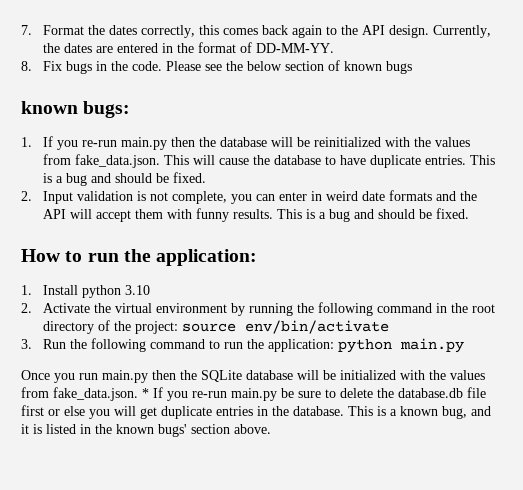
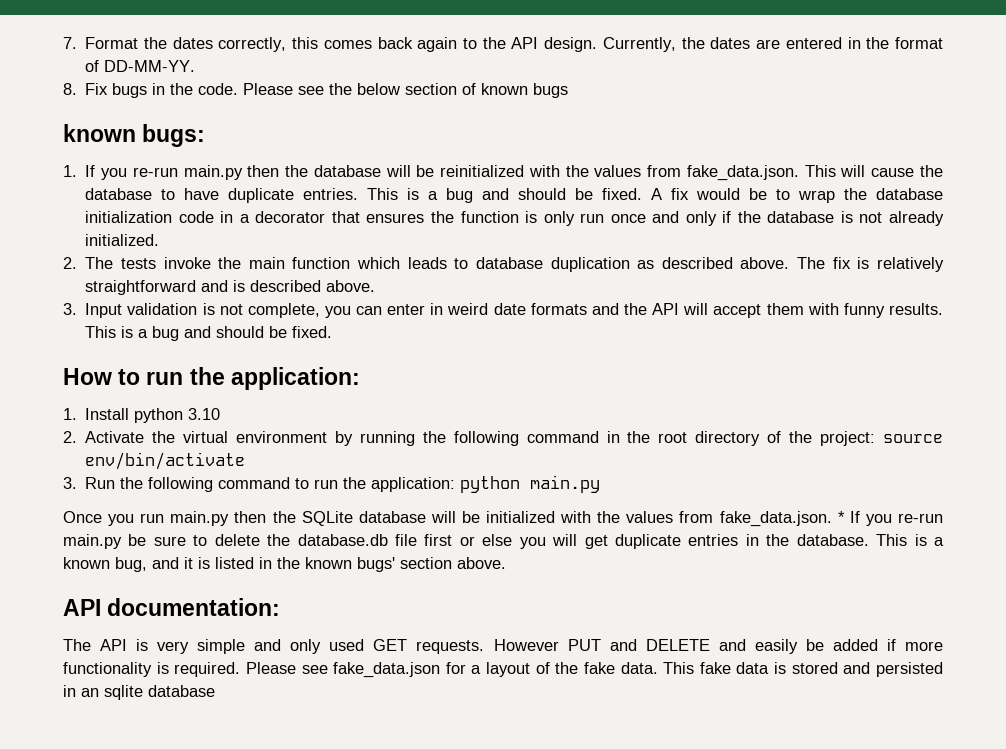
- 1. If you re-run main.py then the database will be reinitialized with the values from fake_data.json. This will cause the database to have duplicate entries. This is a bug and should be fixed.
- 2. Input validation is not complete, you can enter in weird date formats and the API will accept them with funny results.
+ 1. If you re-run main.py then the database will be reinitialized with the values from fake_data.json. This will cause the database to have duplicate entries. This is a bug and should be fixed. A fix would be to wrap the database initialization code in a decorator that ensures the function is only run once and only if the database is not already initialized.
+ 2. The tests invoke the main function which leads to database duplication as described above. The fix is relatively straightforward and is described above.
+ 3. Input validation is not complete, you can enter in weird date formats and the API will accept them with funny results.
+ API documentation:
+ The API is very simple and only used GET requests. However PUT and DELETE and easily be added if more functionality is required. Please see fake_data.json for a layout of the fake data. This fake data is stored and persisted in an sqlite database

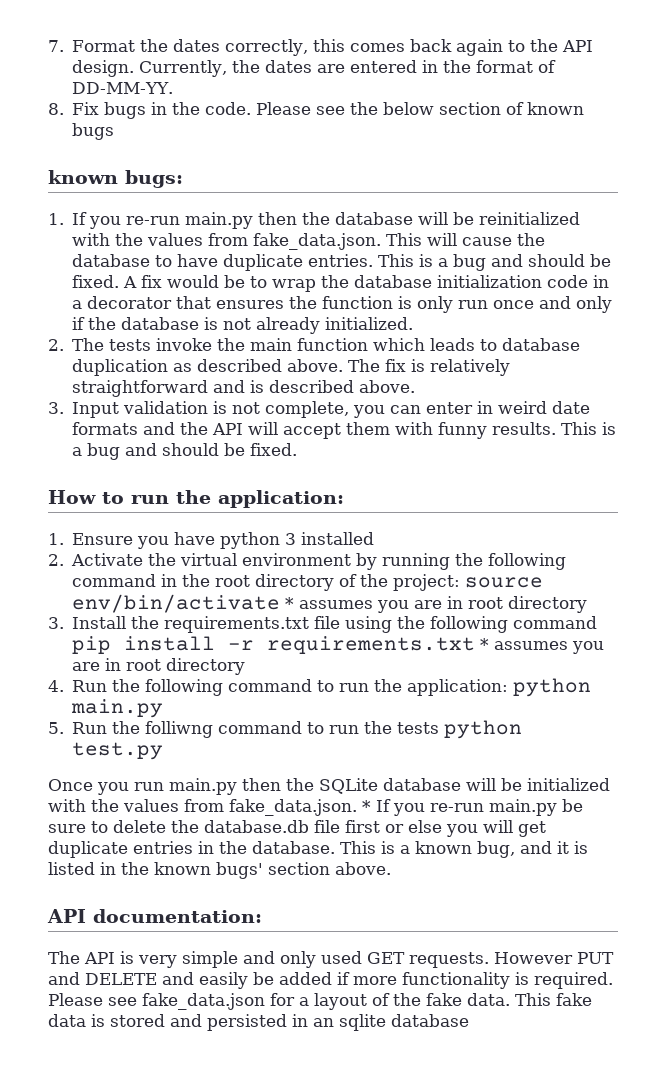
- 1. Install python 3.10
+ 1. Ensure you have python 3 installed
- 2. Activate the virtual environment by running the following command in the root directory of the project: source env/bin/activate
- 3. Run the following command to run the application: python main.py
+ 2. Activate the virtual environment by running the following command in the root directory of the project: source env/bin/activate * assumes you are in root directory
+ 3. Install the requirements.txt file using the following command pip install -r requirements.txt * assumes you are in root directory
+ 4. Run the following command to run the application: python main.py
+ 5. Run the folliwng command to run the tests python test.py

